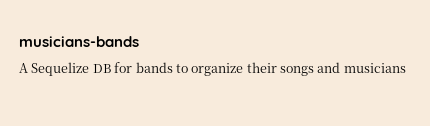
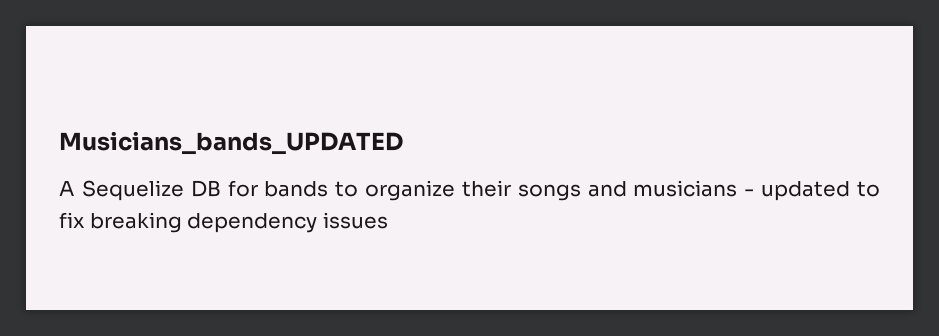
- musicians-bands
+ Musicians_bands_UPDATED
- A Sequelize DB for bands to organize their songs and musicians
+ A Sequelize DB for bands to organize their songs and musicians - updated to fix breaking dependency issues

